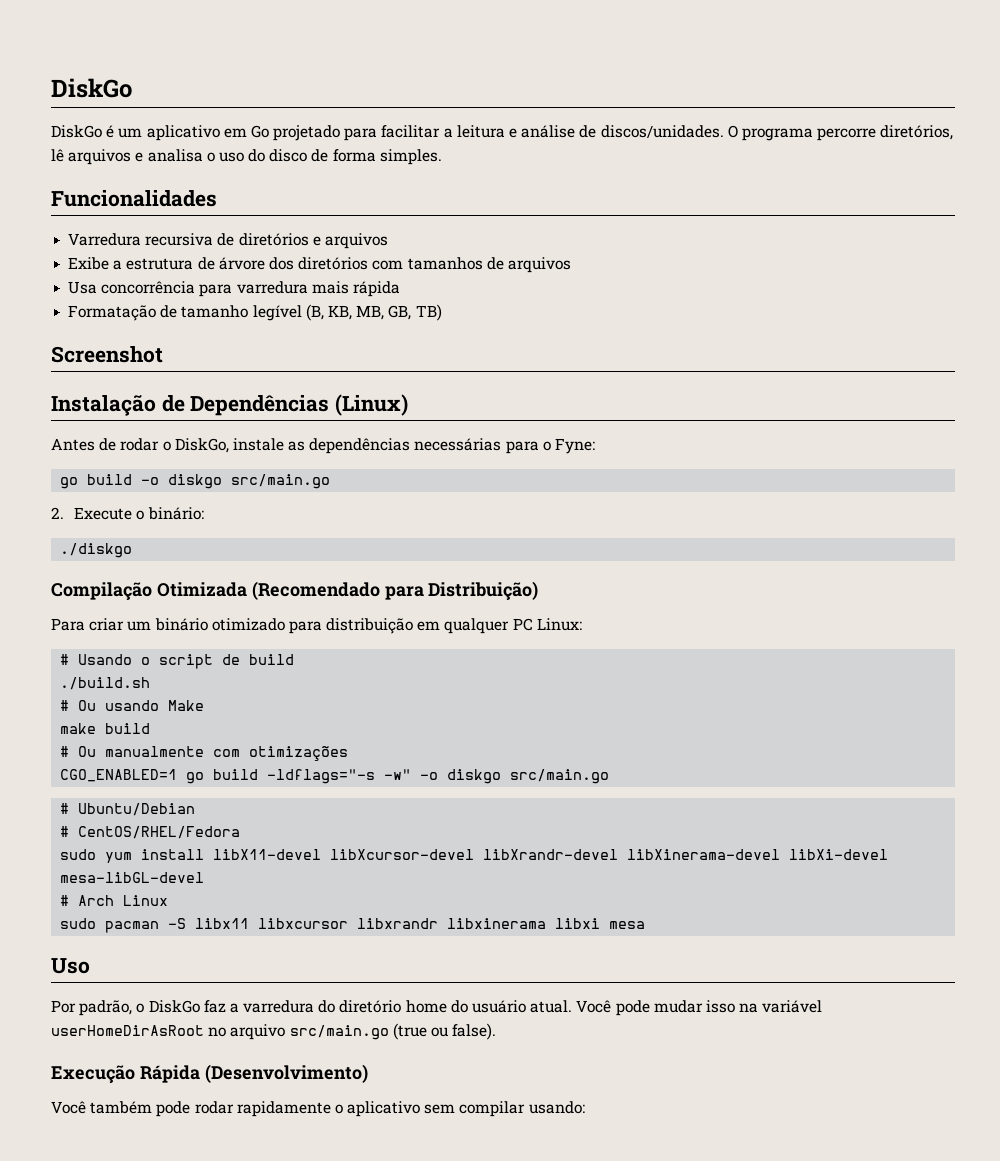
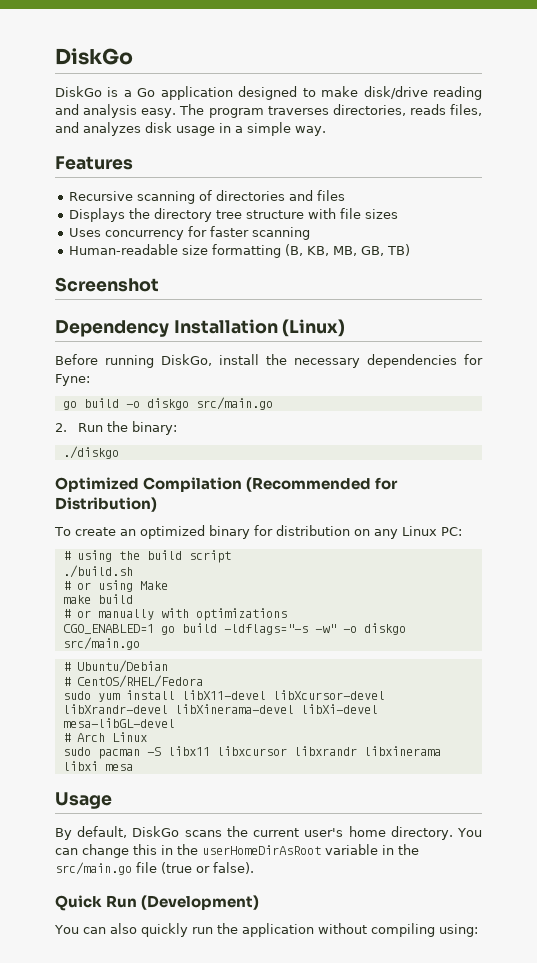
- DiskGo é um aplicativo em Go projetado para facilitar a leitura e análise de discos/unidades. O programa percorre diretórios, lê arquivos e analisa o uso do disco de forma simples.
- Funcionalidades
- Varredura recursiva de diretórios e arquivos
- Exibe a estrutura de árvore dos diretórios com tamanhos de arquivos
- Usa concorrência para varredura mais rápida
- Formatação de tamanho legível (B, KB, MB, GB, TB)
+ DiskGo is a Go application designed to make disk/drive reading and analysis easy. The program traverses directories, reads files, and analyzes disk usage in a simple way.
+ Features
+ Recursive scanning of directories and files
+ Displays the directory tree structure with file sizes
+ Uses concurrency for faster scanning
+ Human-readable size formatting (B, KB, MB, GB, TB)
- Instalação de Dependências (Linux)
- Antes de rodar o DiskGo, instale as dependências necessárias para o Fyne:
+ Dependency Installation (Linux)
+ Before running DiskGo, install the necessary dependencies for Fyne:
- 2. Execute o binário:
+ 2. Run the binary:
  ./diskgo
- Compilação Otimizada (Recomendado para Distribuição)
- Para criar um binário otimizado para distribuição em qualquer PC Linux:
- # Usando o script de build
+ Optimized Compilation (Recommended for Distribution)
+ To create an optimized binary for distribution on any Linux PC:
+ # using the build script
- # Ou usando Make
+ # or using Make
- # Ou manualmente com otimizações
+ # or manually with optimizations
- Uso
- Por padrão, o DiskGo faz a varredura do diretório home do usuário atual. Você pode mudar isso na variável userHomeDirAsRoot no arquivo src/main.go (true ou false).
- Execução Rápida (Desenvolvimento)
- Você também pode rodar rapidamente o aplicativo sem compilar usando:
+ Usage
+ By default, DiskGo scans the current user's home directory. You can change this in the userHomeDirAsRoot variable in the src/main.go file (true or false).
+ Quick Run (Development)
+ You can also quickly run the application without compiling using:

